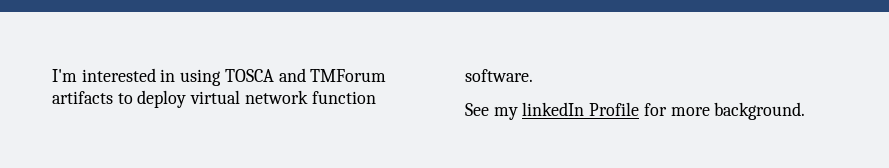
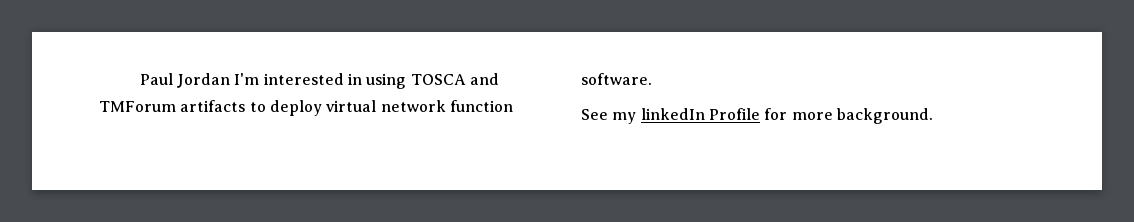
- I'm interested in using TOSCA and TMForum artifacts to deploy virtual network function software.
+ Paul Jordan I'm interested in using TOSCA and TMForum artifacts to deploy virtual network function software.

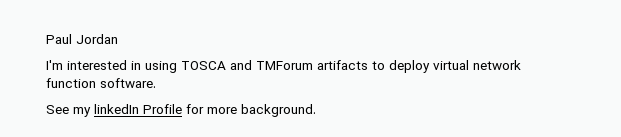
- Paul Jordan I'm interested in using TOSCA and TMForum artifacts to deploy virtual network function software.
+ Paul Jordan
+ I'm interested in using TOSCA and TMForum artifacts to deploy virtual network function software.

